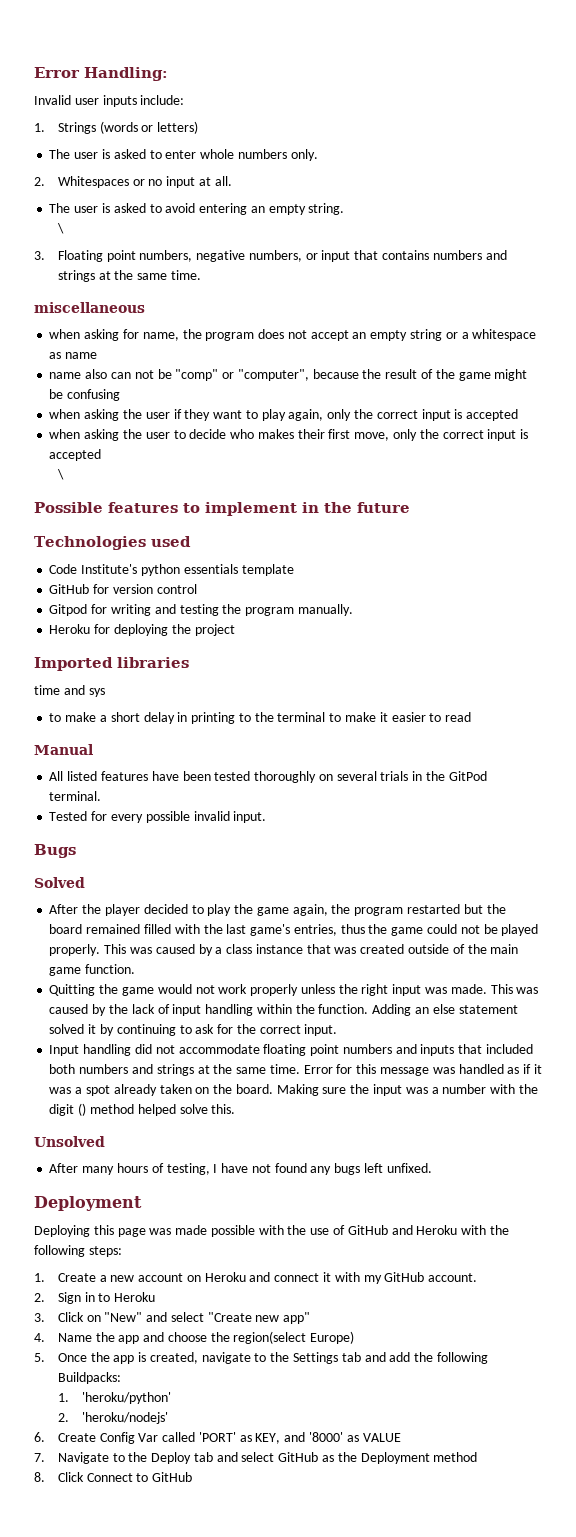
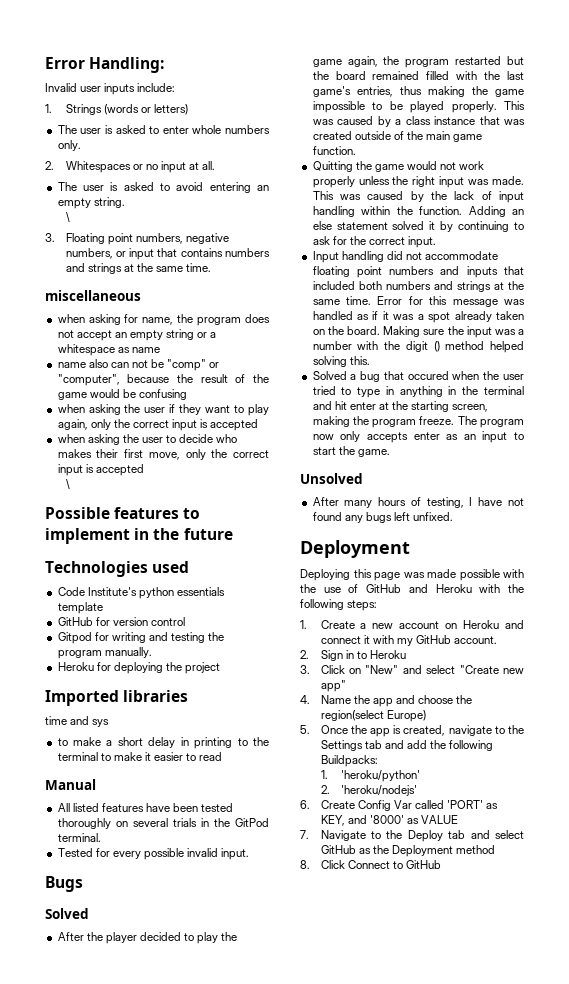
- name also can not be "comp" or "computer", because the result of the game might be confusing
+ name also can not be "comp" or "computer", because the result of the game would be confusing
- After the player decided to play the game again, the program restarted but the board remained filled with the last game's entries, thus the game could not be played properly.
+ After the player decided to play the game again, the program restarted but the board remained filled with the last game's entries, thus making the game impossible to be played properly.
- Making sure the input was a number with the digit () method helped solve this.
+ Making sure the input was a number with the digit () method helped solving this.
+ Solved a bug that occured when the user tried to type in anything in the terminal and hit enter at the starting screen, making the program freeze. The program now only accepts enter as an input to start the game.

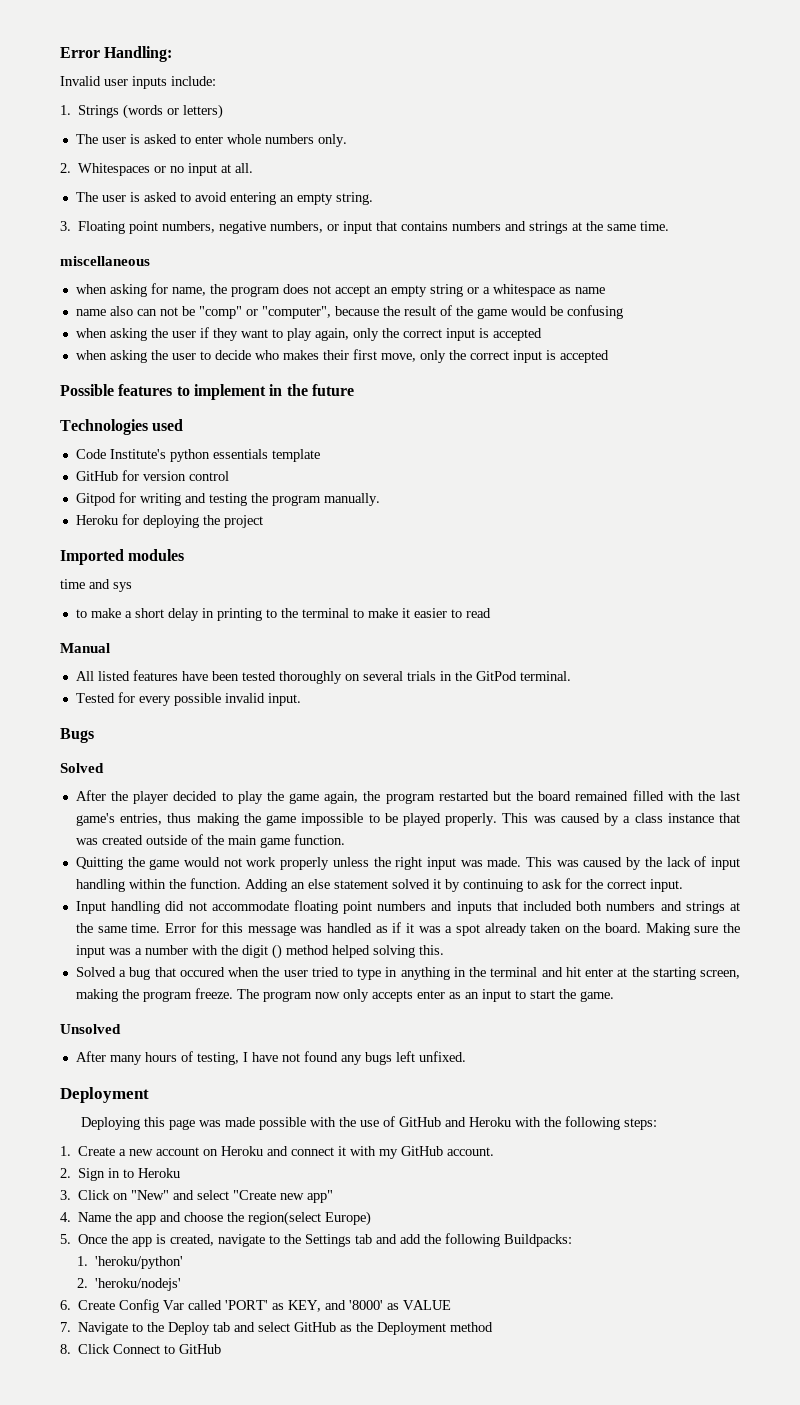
  The user is asked to avoid entering an empty string.
- \
  when asking the user to decide who makes their first move, only the correct input is accepted
- \
- Imported libraries
+ Imported modules

